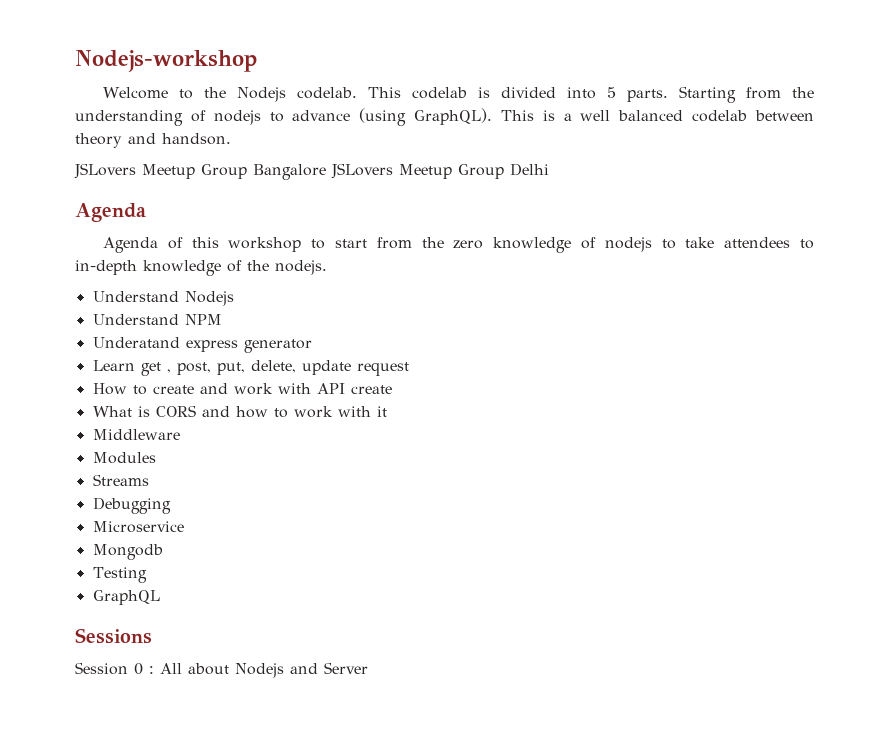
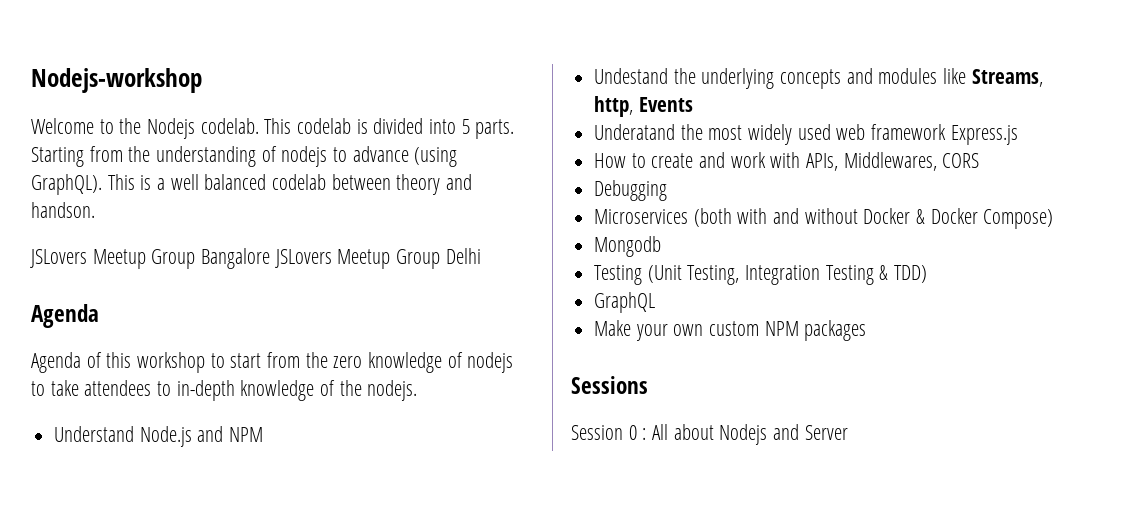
- Understand Nodejs
- Understand NPM
+ Understand Node.js and NPM
- Underatand express generator
- Learn get , post, put, delete, update request
+ Undestand the underlying concepts and modules like Streams, http, Events
+ Underatand the most widely used web framework Express.js
- How to create and work with API create
- What is CORS and how to work with it
- Middleware
- Modules
- Streams
+ How to create and work with APIs, Middlewares, CORS
  Debugging
- Microservice
+ Microservices (both with and without Docker & Docker Compose)
  Mongodb
- Testing
+ Testing (Unit Testing, Integration Testing & TDD)
  GraphQL
+ Make your own custom NPM packages

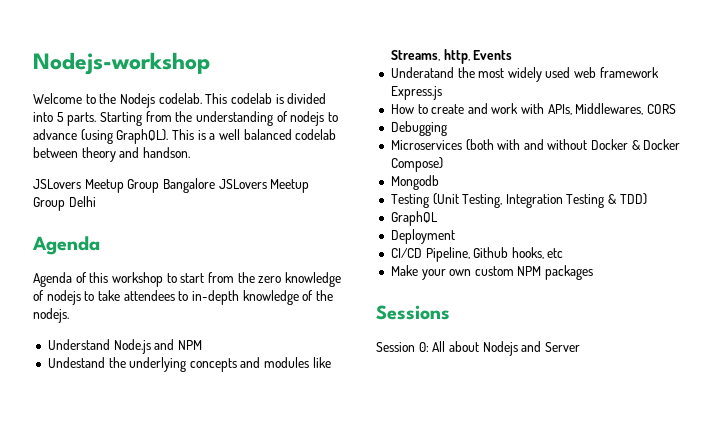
+ Deployment
+ CI/CD Pipeline, Github hooks, etc
- Session 0 : All about Nodejs and Server
+ Session 0: All about Nodejs and Server

